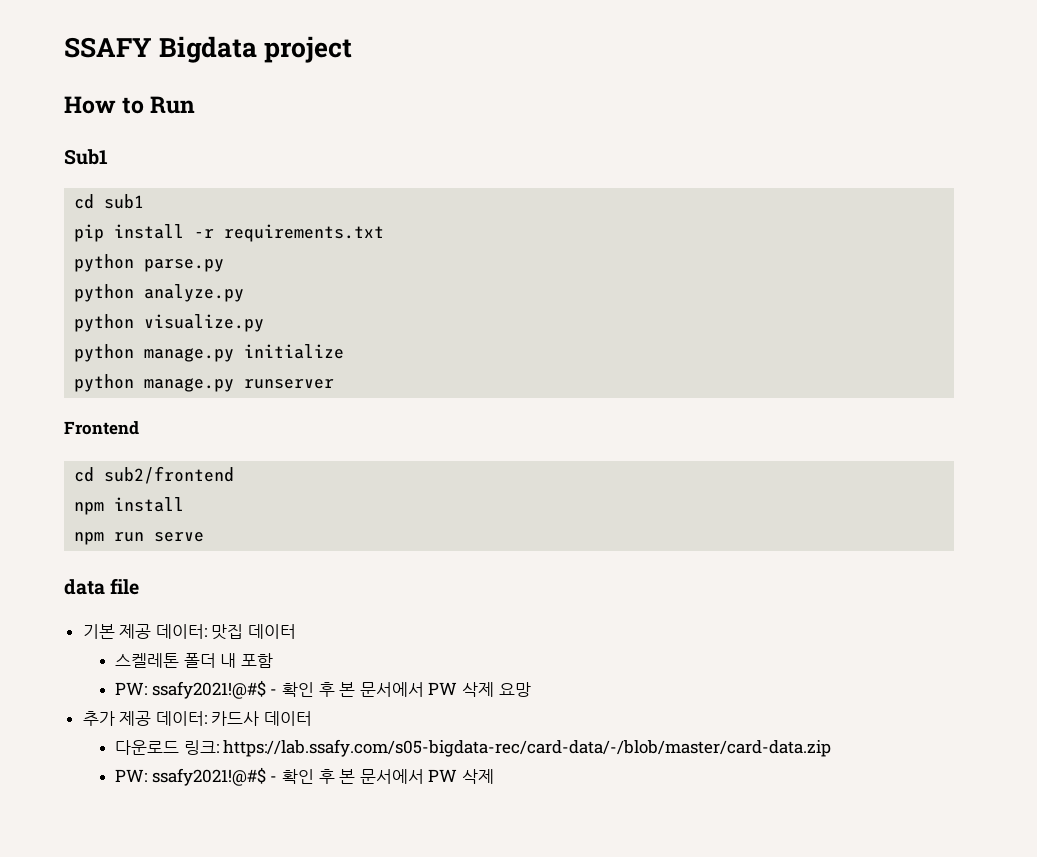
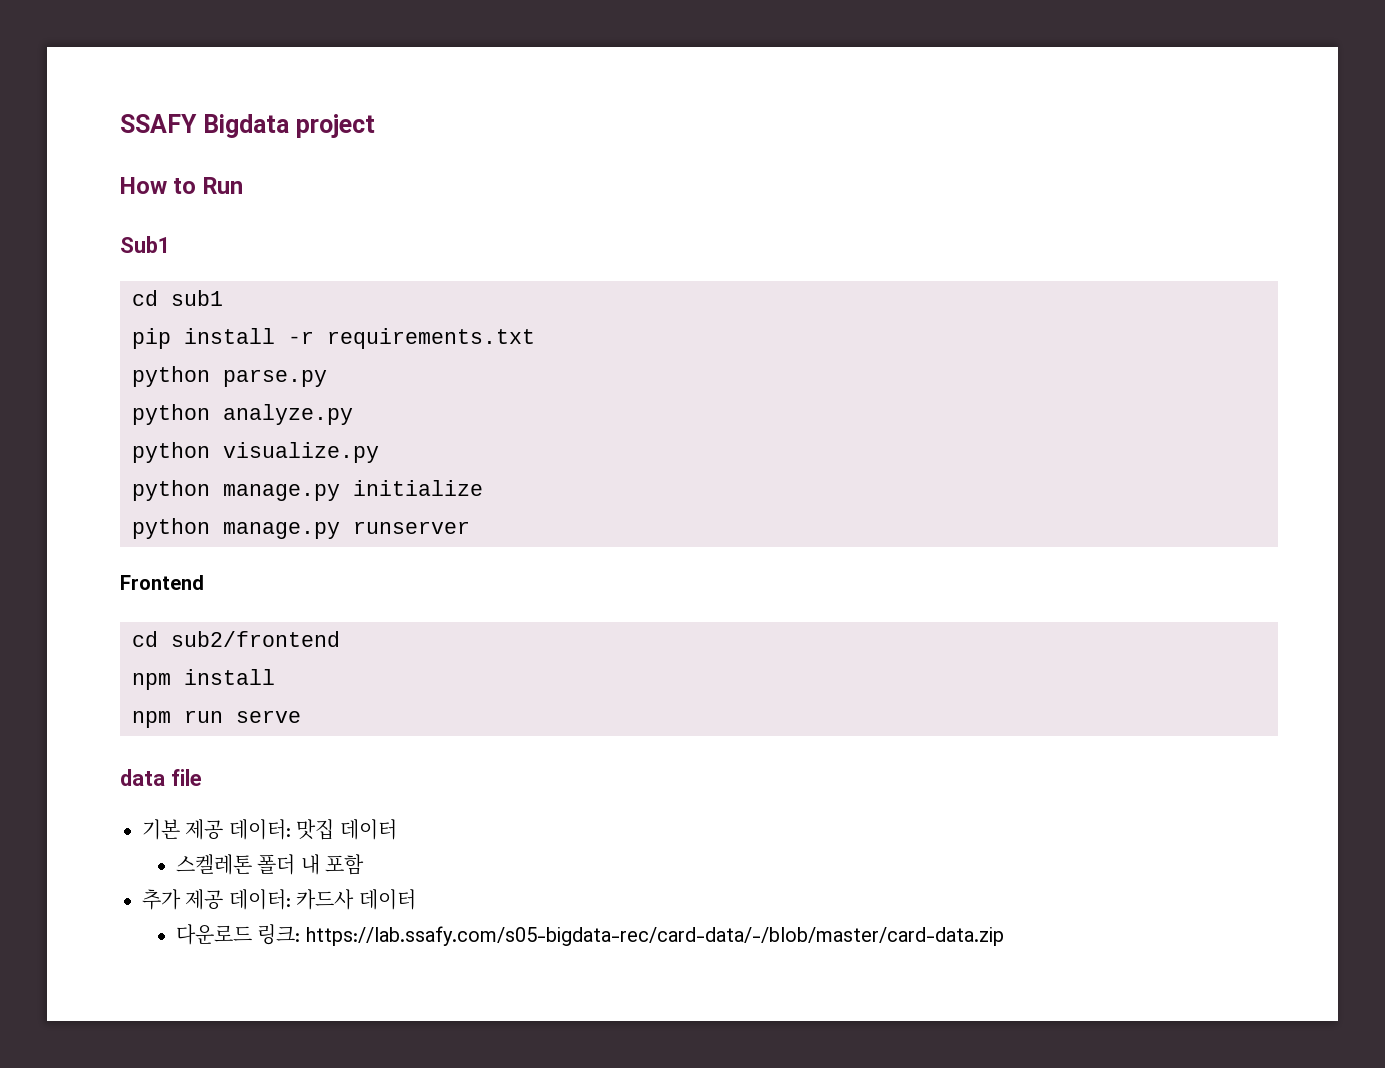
- PW: ssafy2021!@#$ - 확인 후 본 문서에서 PW 삭제 요망
  다운로드 링크: https://lab.ssafy.com/s05-bigdata-rec/card-data/-/blob/master/card-data.zip
- PW: ssafy2021!@#$ - 확인 후 본 문서에서 PW 삭제

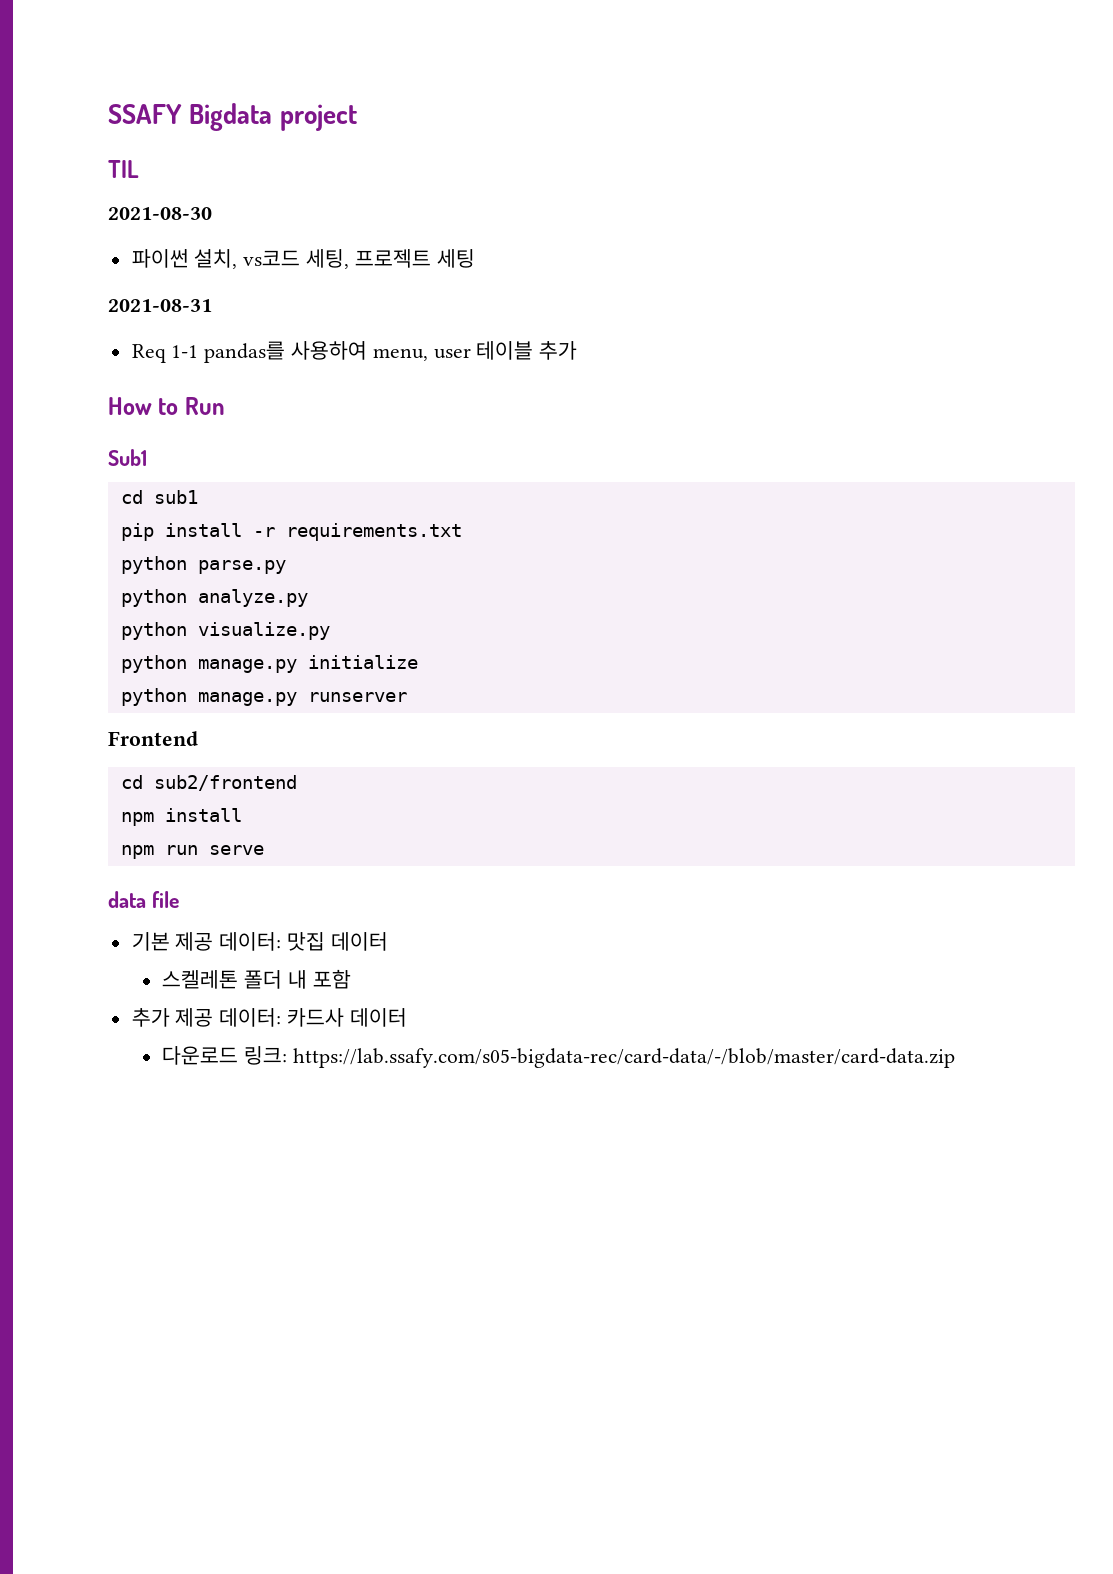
+ TIL
+ 2021-08-30
+ 파이썬 설치, vs코드 세팅, 프로젝트 세팅
+ 2021-08-31
+ Req 1-1 pandas를 사용하여 menu, user 테이블 추가

